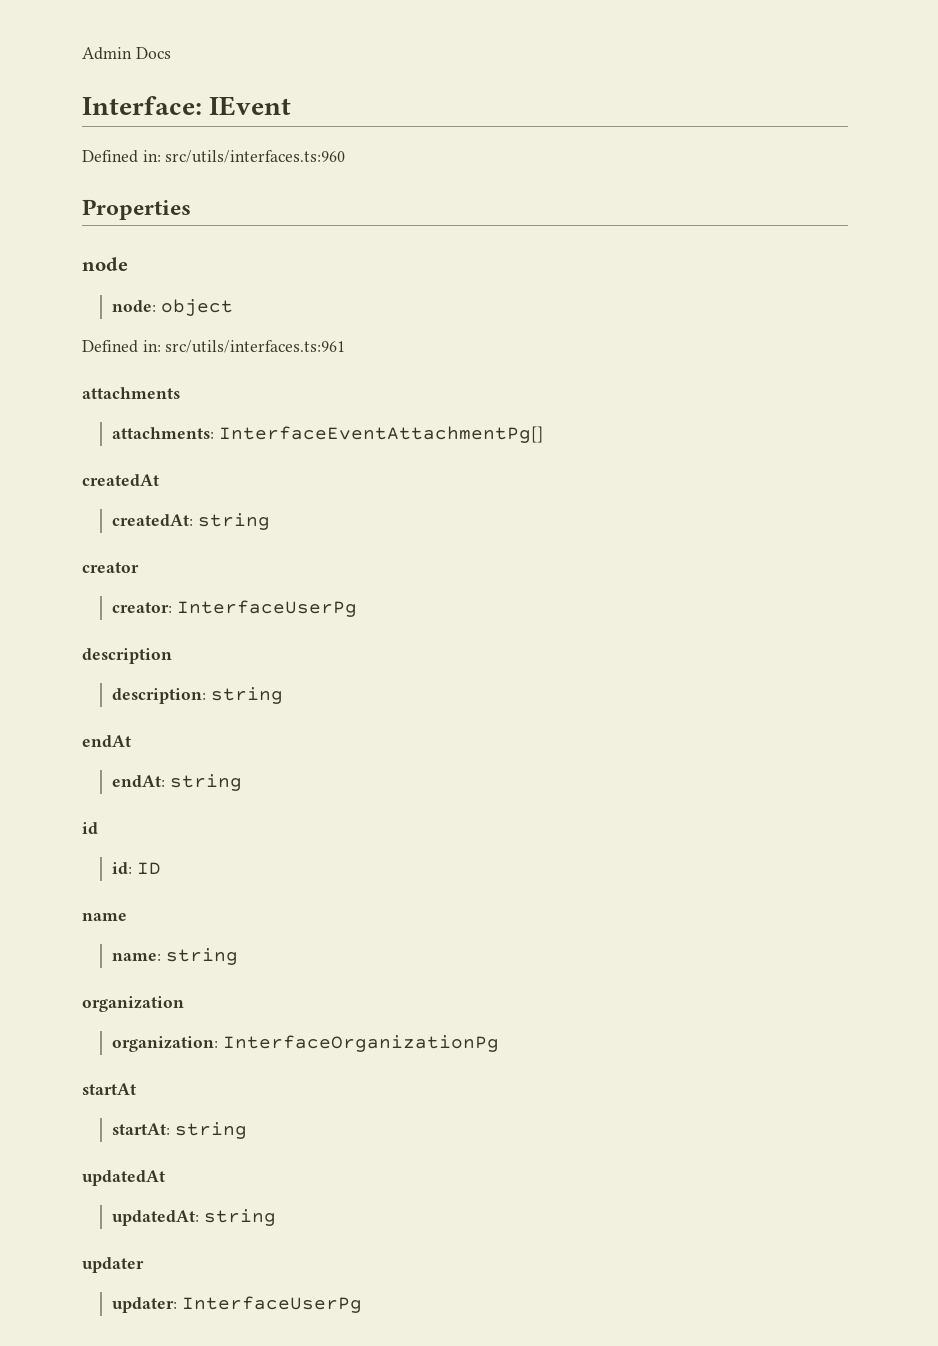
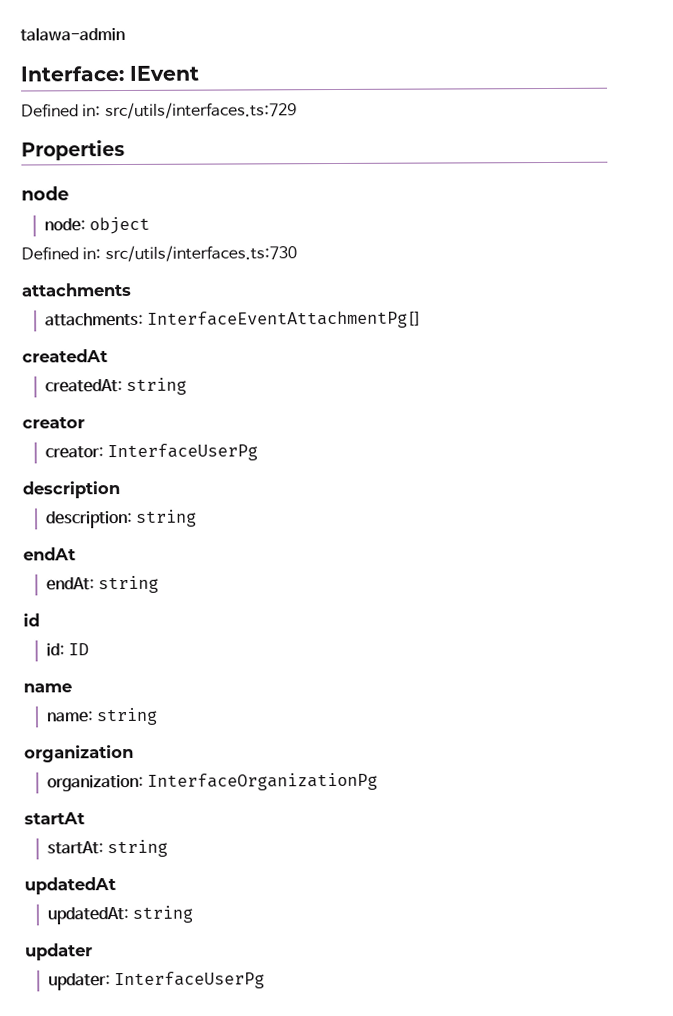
- Admin Docs
+ talawa-admin
- Defined in: src/utils/interfaces.ts:960
+ Defined in: src/utils/interfaces.ts:729
- Defined in: src/utils/interfaces.ts:961
+ Defined in: src/utils/interfaces.ts:730

